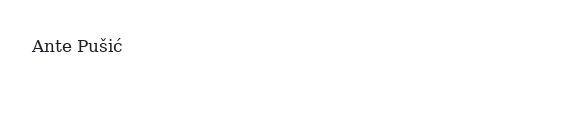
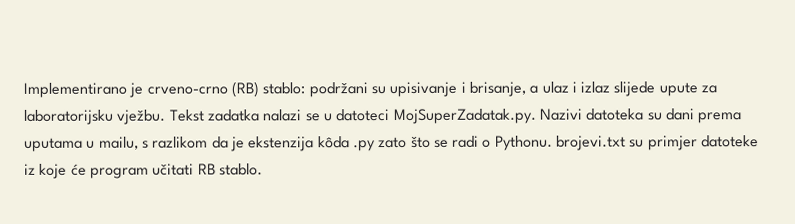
- Ante Pušić
+ Implementirano je crveno-crno (RB) stablo: podržani su upisivanje i brisanje, a ulaz i izlaz slijede upute za laboratorijsku vježbu. Tekst zadatka nalazi se u datoteci MojSuperZadatak.py. Nazivi datoteka su dani prema uputama u mailu, s razlikom da je ekstenzija kôda .py zato što se radi o Pythonu. brojevi.txt su primjer datoteke iz koje će program učitati RB stablo.

